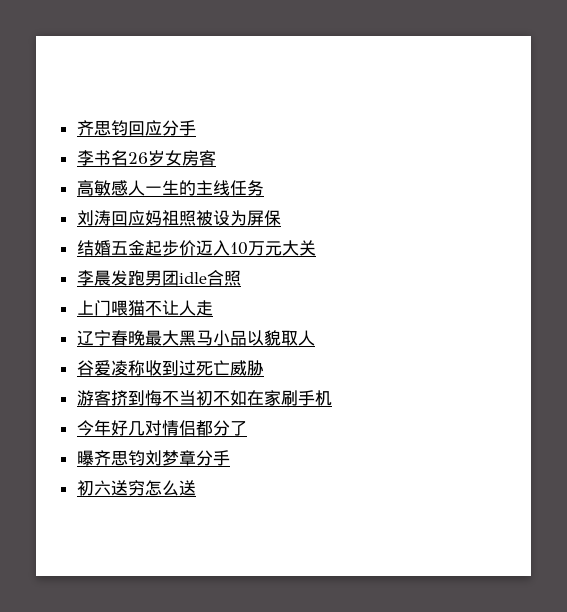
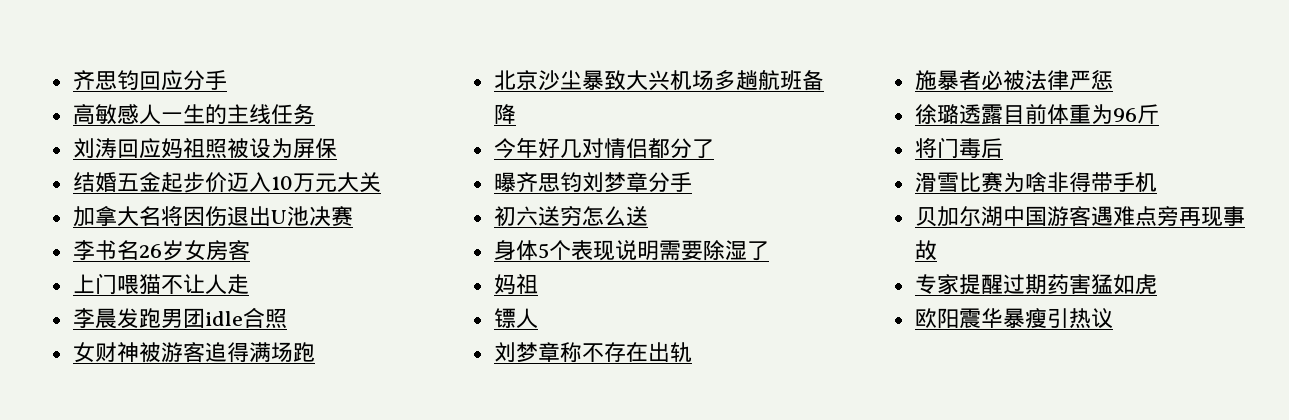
- 李书名26岁女房客
+ 加拿大名将因伤退出U池决赛
+ 李书名26岁女房客
+ 上门喂猫不让人走
- 上门喂猫不让人走
- 辽宁春晚最大黑马小品以貌取人
- 谷爱凌称收到过死亡威胁
- 游客挤到悔不当初不如在家刷手机
+ 女财神被游客追得满场跑
+ 北京沙尘暴致大兴机场多趟航班备降
+ 身体5个表现说明需要除湿了
+ 妈祖
+ 镖人
+ 刘梦章称不存在出轨
+ 施暴者必被法律严惩
+ 徐璐透露目前体重为96斤
+ 将门毒后
+ 滑雪比赛为啥非得带手机
+ 贝加尔湖中国游客遇难点旁再现事故
+ 专家提醒过期药害猛如虎
+ 欧阳震华暴瘦引热议

